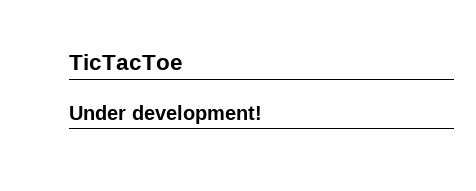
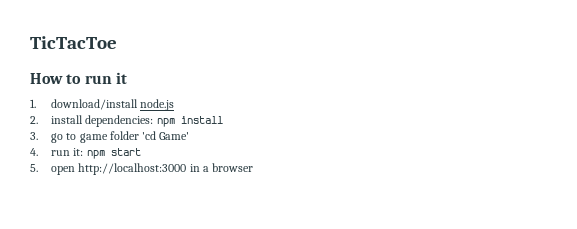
- Under development!
+ How to run it
+ 1. download/install node.js
+ 2. install dependencies: npm install
+ 3. go to game folder 'cd Game'
+ 4. run it: npm start
+ 5. open http://localhost:3000 in a browser

